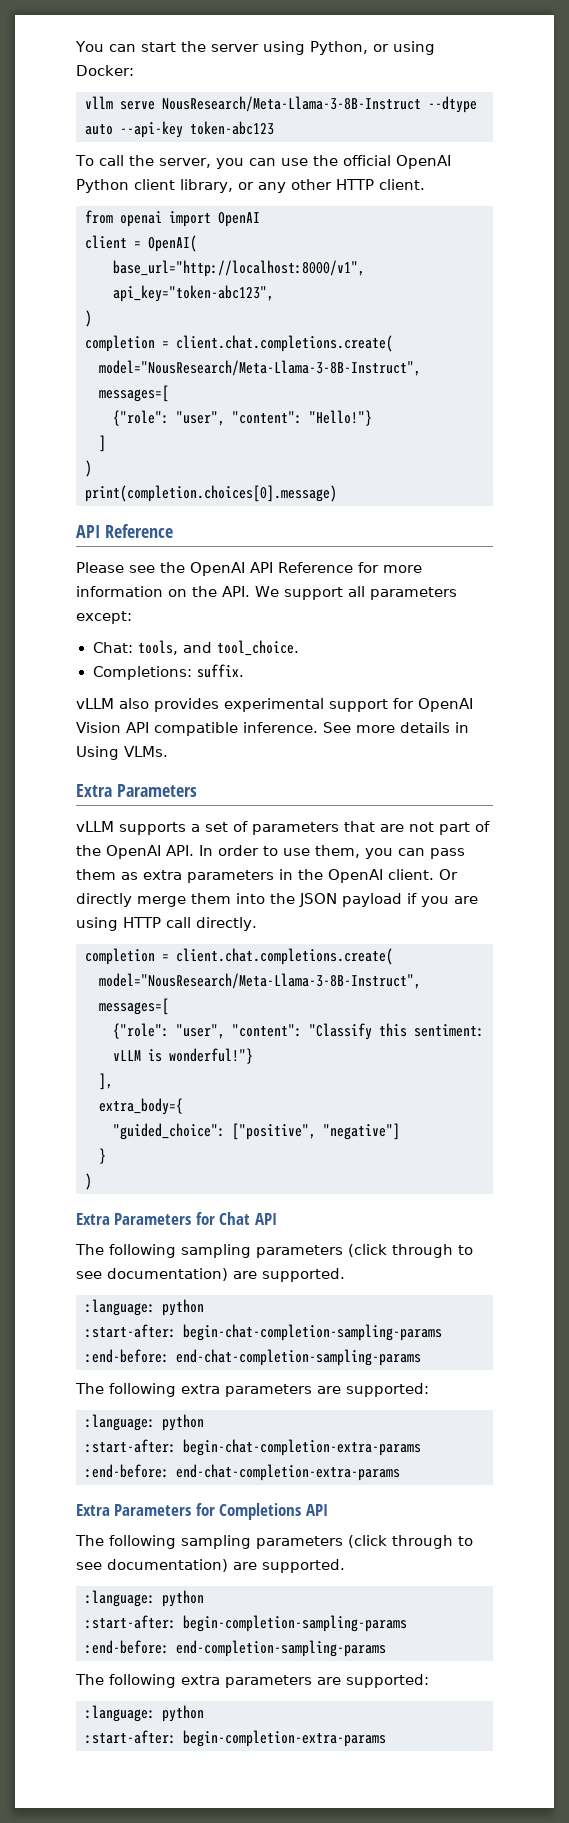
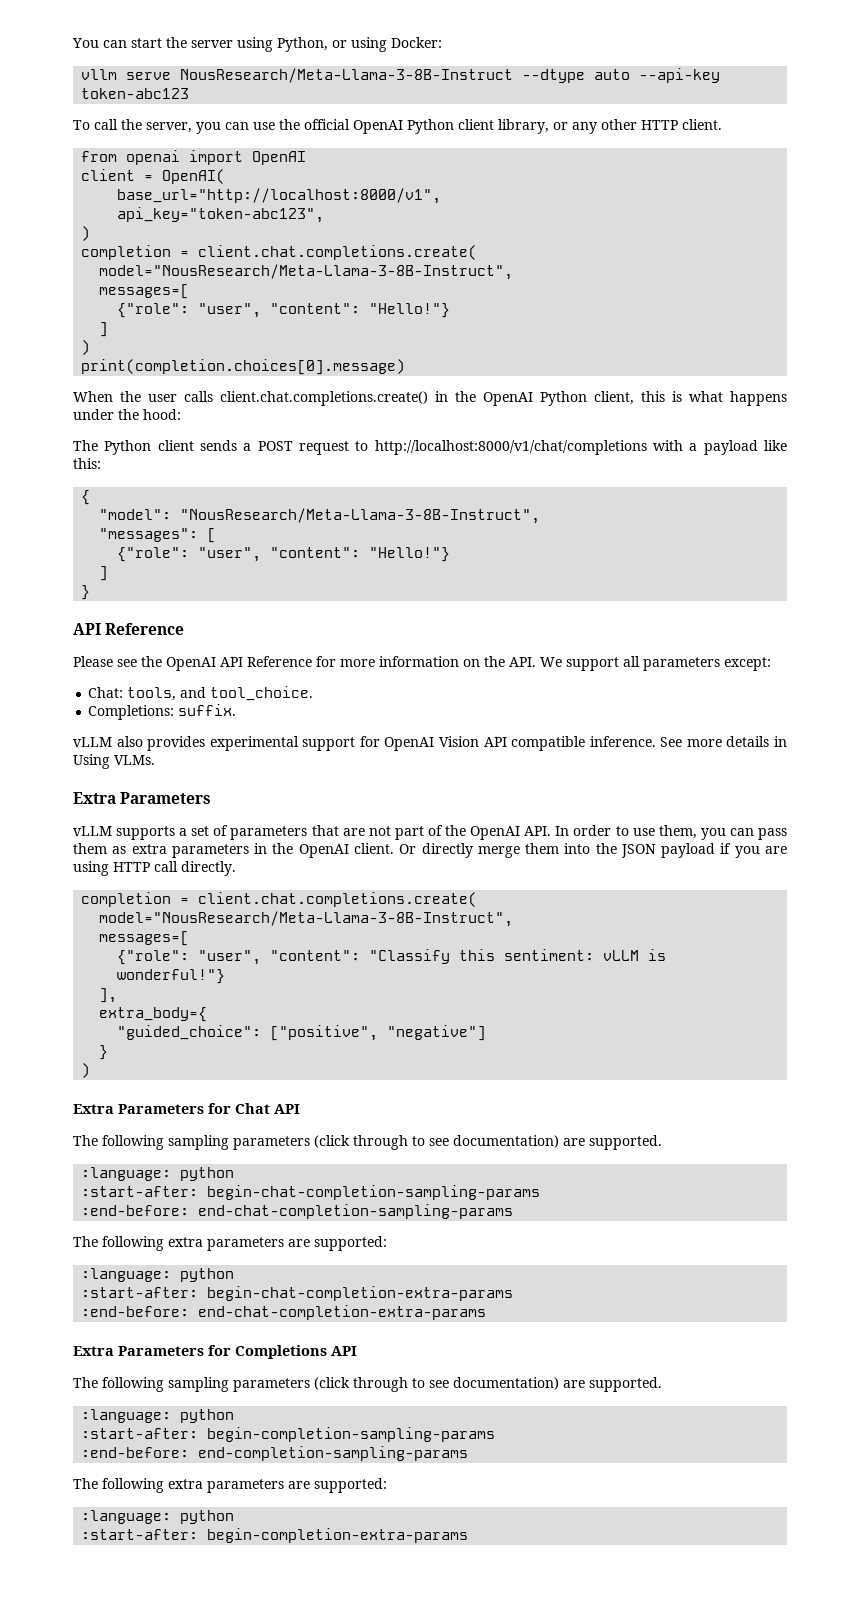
+ When the user calls client.chat.completions.create() in the OpenAI Python client, this is what happens under the hood:
+ The Python client sends a POST request to http://localhost:8000/v1/chat/completions with a payload like this:
+ {
+ "model": "NousResearch/Meta-Llama-3-8B-Instruct",
+ "messages": [
+ {"role": "user", "content": "Hello!"}
+ ]
+ }

